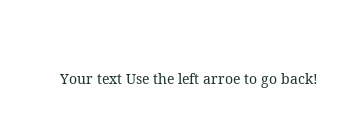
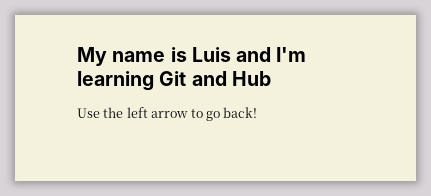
- Your text Use the left arroe to go back!
+ My name is Luis and I'm learning Git and Hub
+ Use the left arrow to go back!

